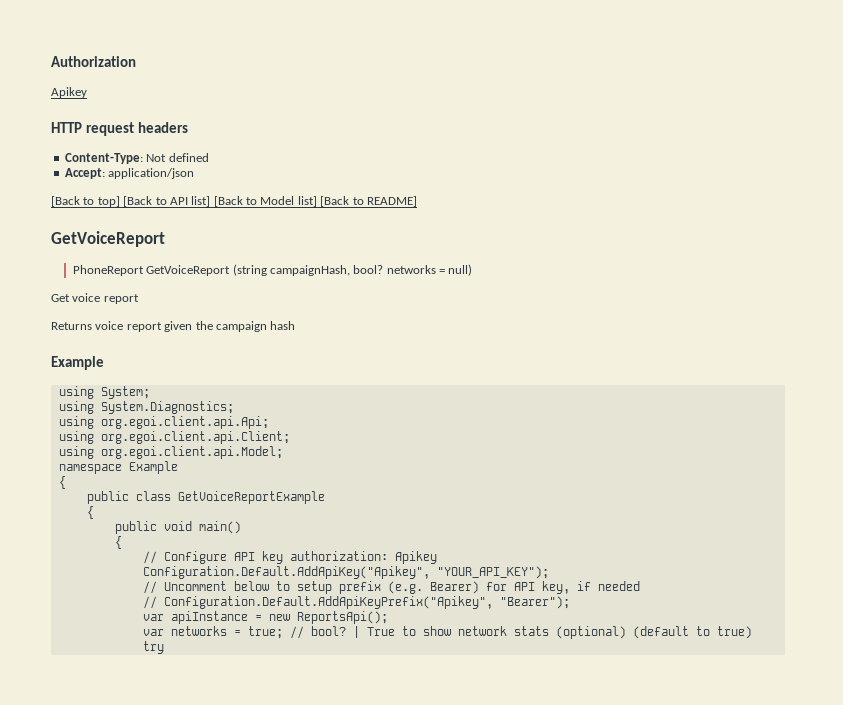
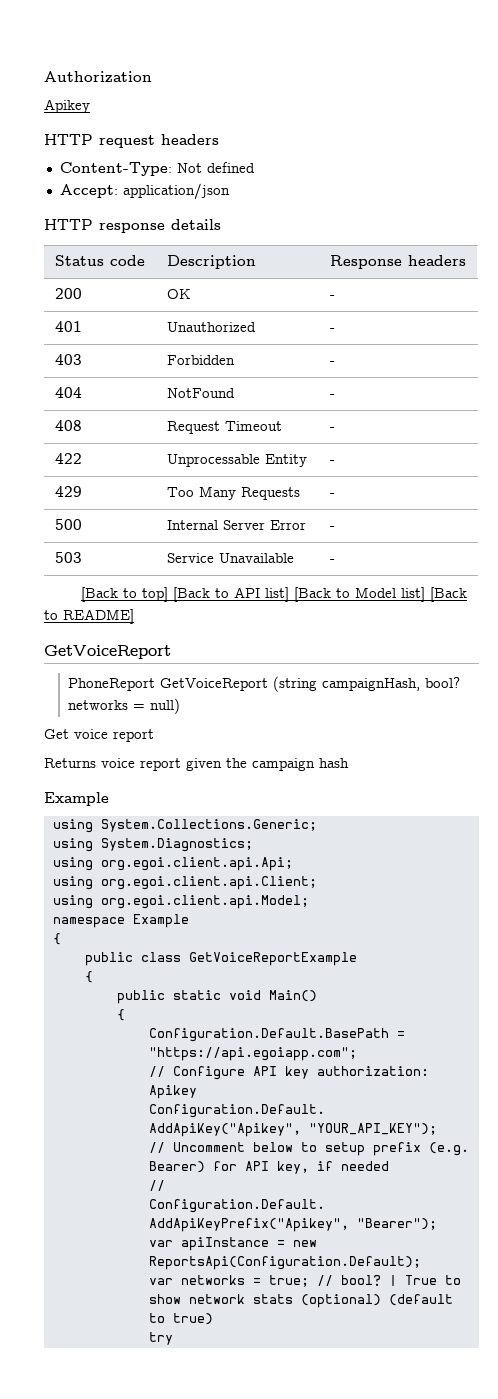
+ HTTP response details
+ Status code | Description | Response headers
+ 200 | OK | -
+ 401 | Unauthorized | -
+ 403 | Forbidden | -
+ 404 | NotFound | -
+ 408 | Request Timeout | -
+ 422 | Unprocessable Entity | -
+ 429 | Too Many Requests | -
+ 500 | Internal Server Error | -
+ 503 | Service Unavailable | -
- using System;
+ using System.Collections.Generic;
- public void main()
+ public static void Main()
  {
+ Configuration.Default.BasePath = "https://api.egoiapp.com";
- var apiInstance = new ReportsApi();
+ var apiInstance = new ReportsApi(Configuration.Default);

